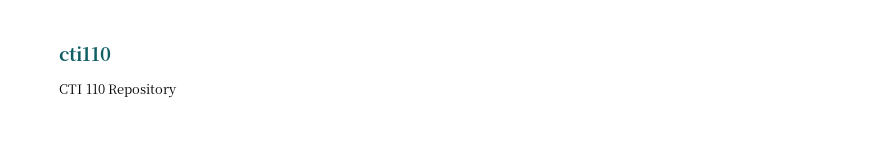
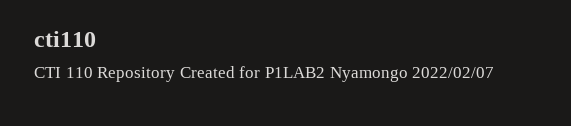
- CTI 110 Repository
+ CTI 110 Repository Created for P1LAB2 Nyamongo 2022/02/07

